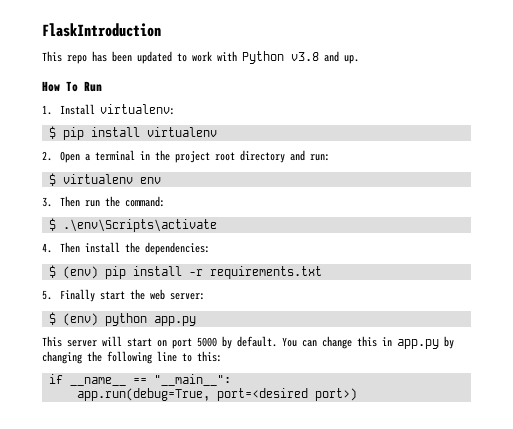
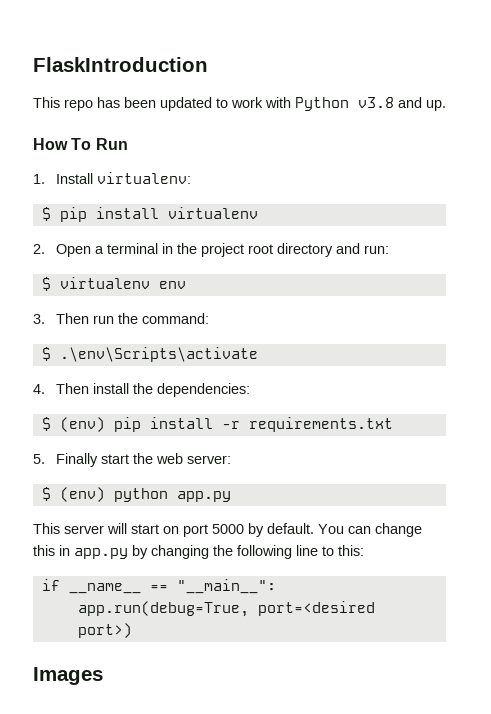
+ Images

